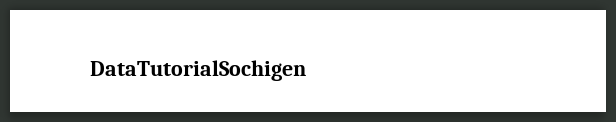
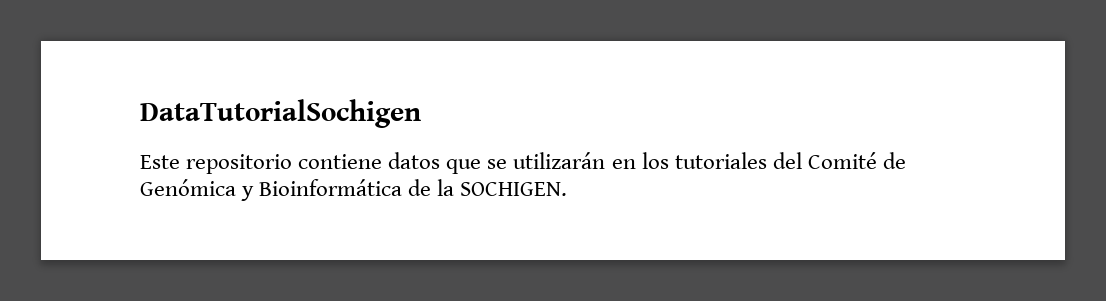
+ Este repositorio contiene datos que se utilizarán en los tutoriales del Comité de Genómica y Bioinformática de la SOCHIGEN.

